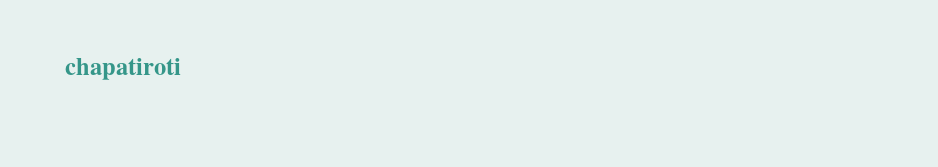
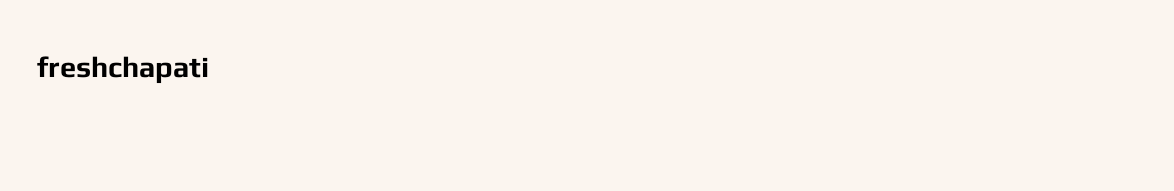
- chapatiroti
+ freshchapati

